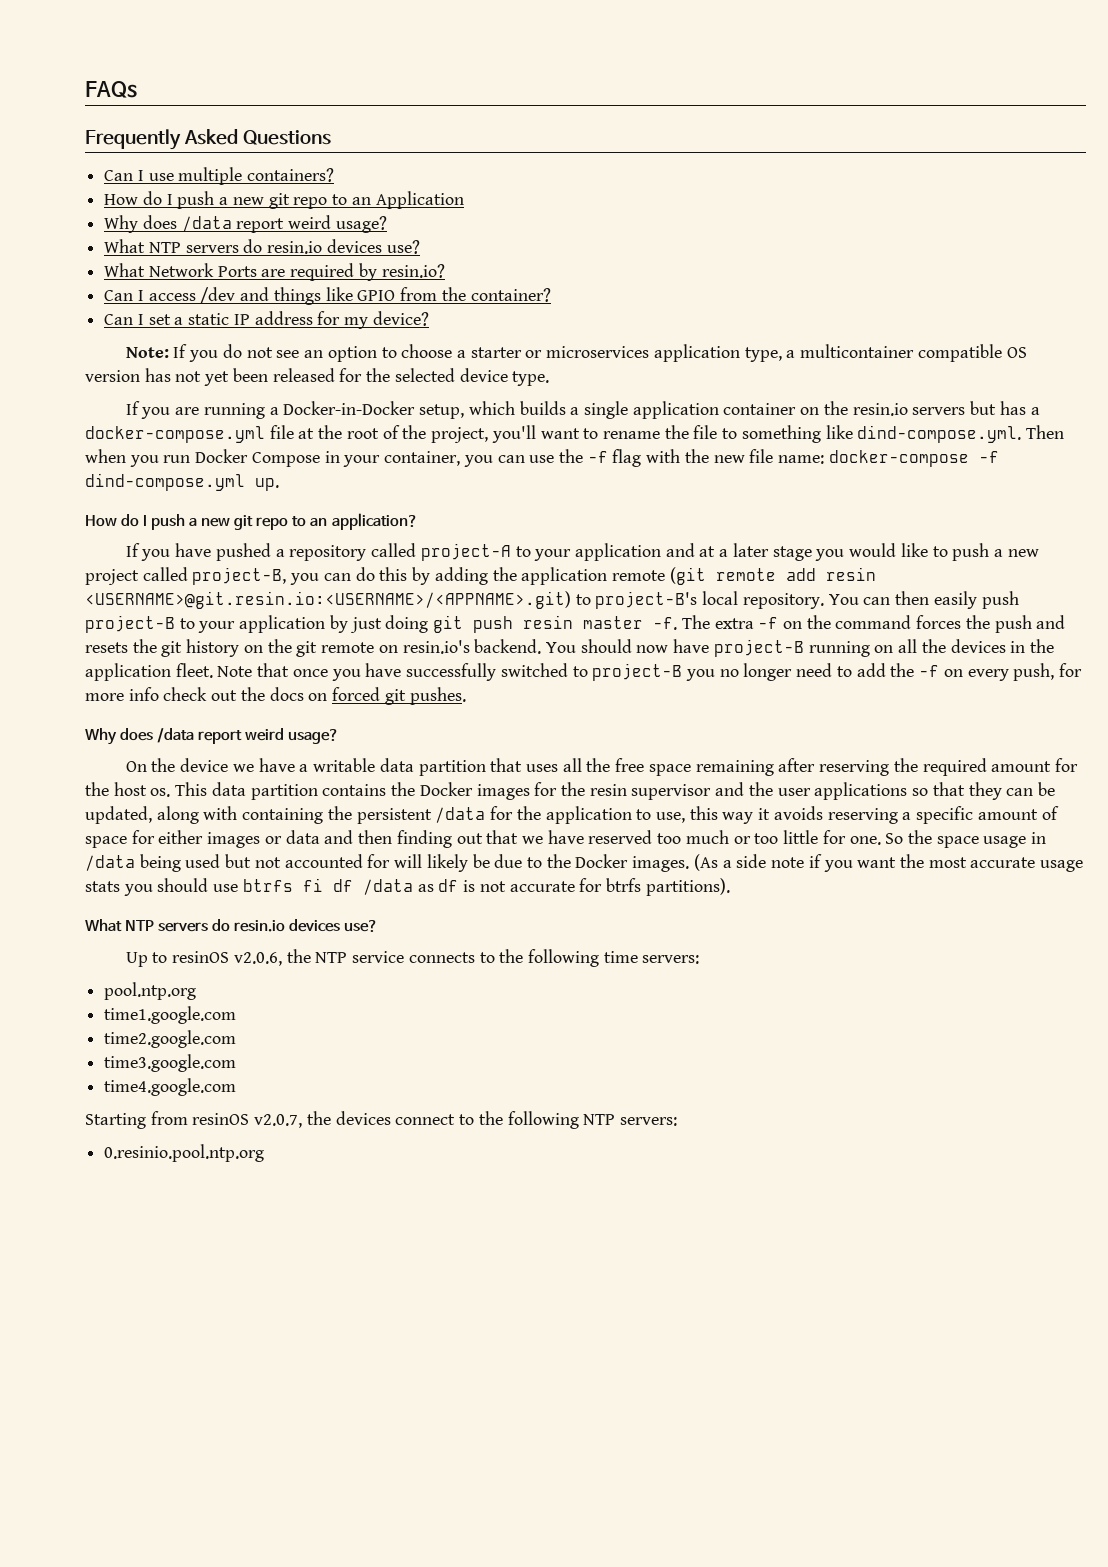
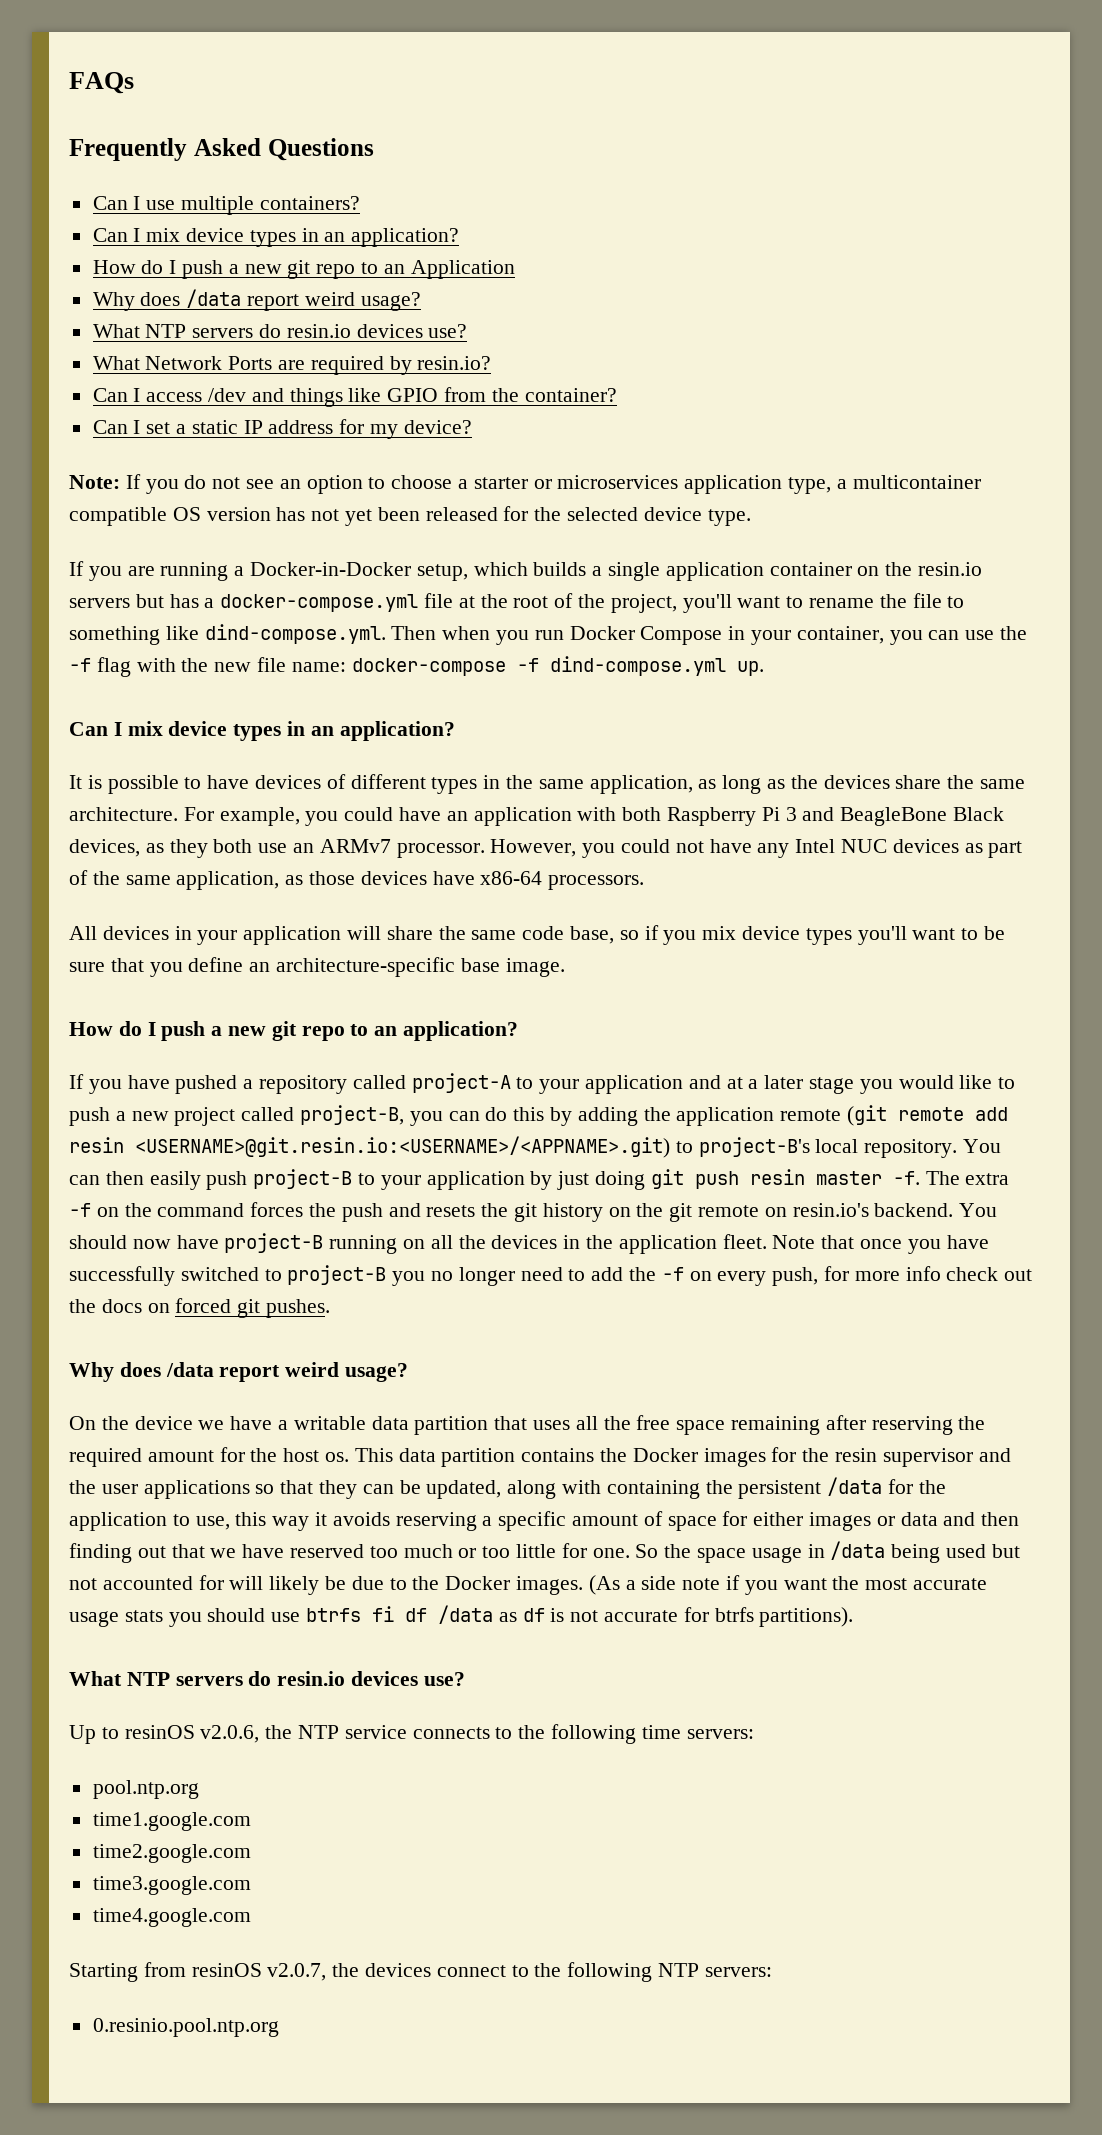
  Can I use multiple containers?
+ Can I mix device types in an application?
  docker-compose -f dind-compose.yml up.
+ Can I mix device types in an application?
+ It is possible to have devices of different types in the same application, as long as the devices share the same architecture. For example, you could have an application with both Raspberry Pi 3 and BeagleBone Black devices, as they both use an ARMv7 processor. However, you could not have any Intel NUC devices as part of the same application, as those devices have x86-64 processors.
+ All devices in your application will share the same code base, so if you mix device types you'll want to be sure that you define an architecture-specific base image.

